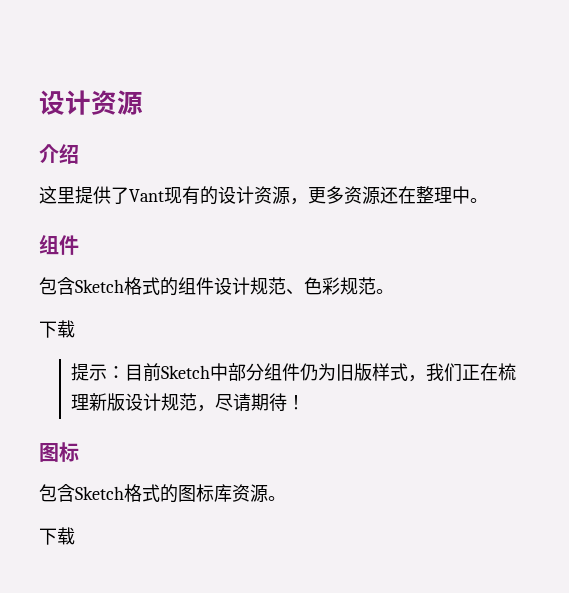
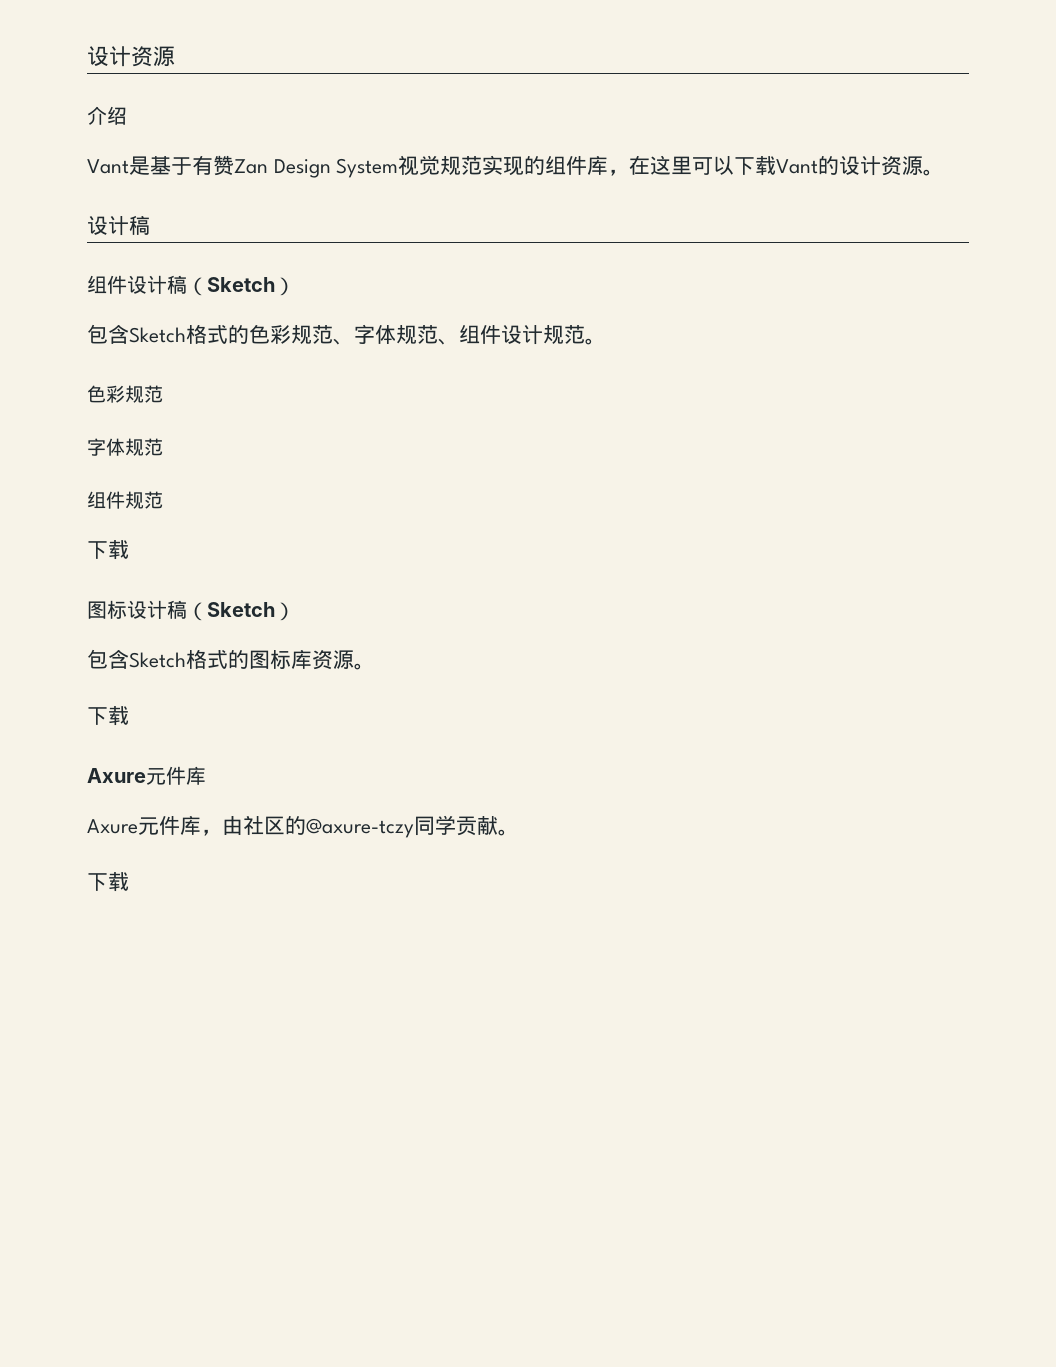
- 这里提供了Vant现有的设计资源，更多资源还在整理中。
- 组件
- 包含Sketch格式的组件设计规范、色彩规范。
+ Vant是基于有赞Zan Design System视觉规范实现的组件库，在这里可以下载Vant的设计资源。
+ 设计稿
+ 组件设计稿（Sketch）
+ 包含Sketch格式的色彩规范、字体规范、组件设计规范。
+ 色彩规范
+ 字体规范
+ 组件规范
  下载
- 提示：目前Sketch中部分组件仍为旧版样式，我们正在梳理新版设计规范，尽请期待！
- 图标
+ 图标设计稿（Sketch）
  包含Sketch格式的图标库资源。
+ 下载
+ Axure元件库
+ Axure元件库，由社区的@axure-tczy同学贡献。

